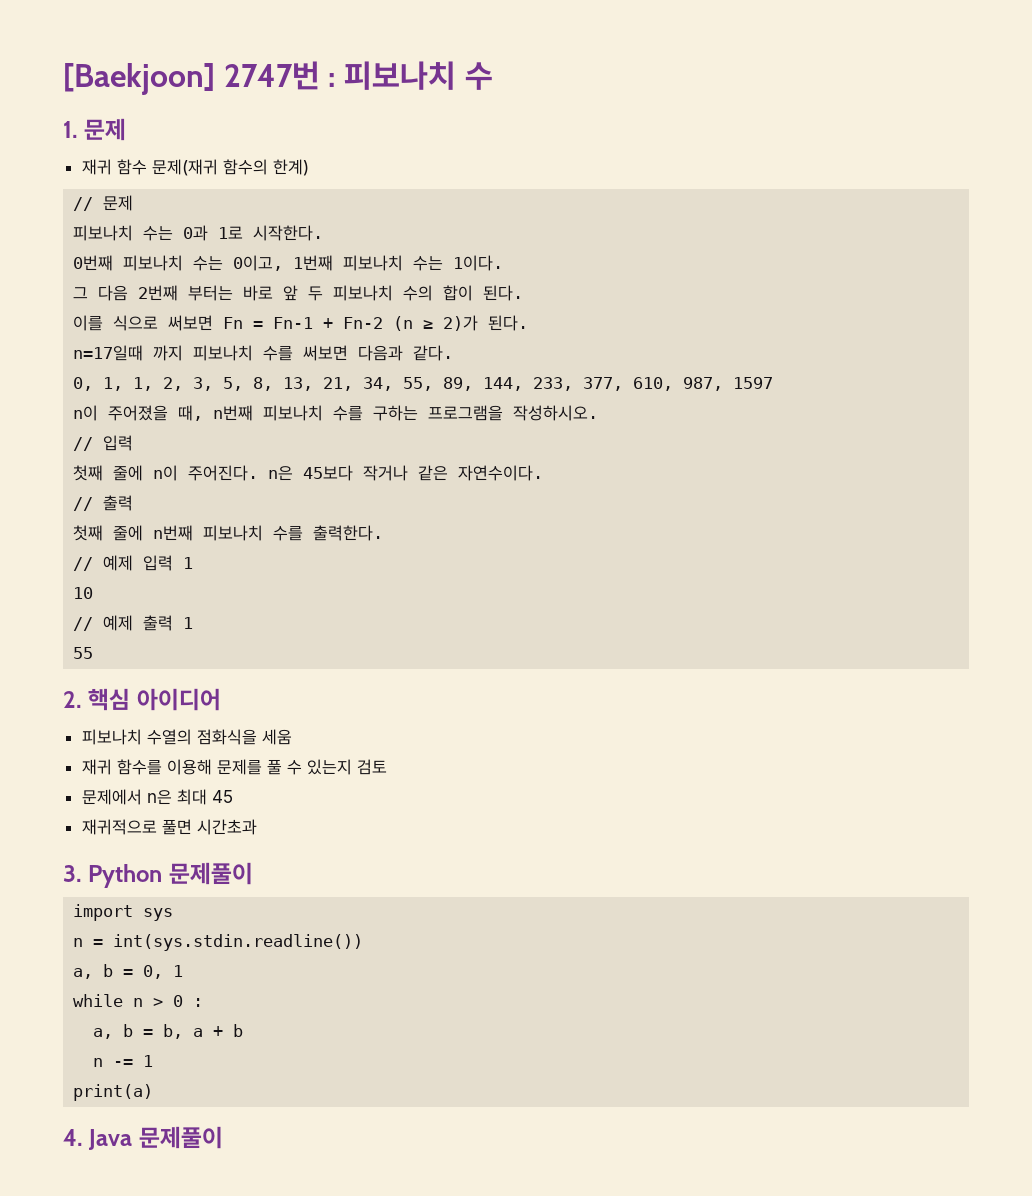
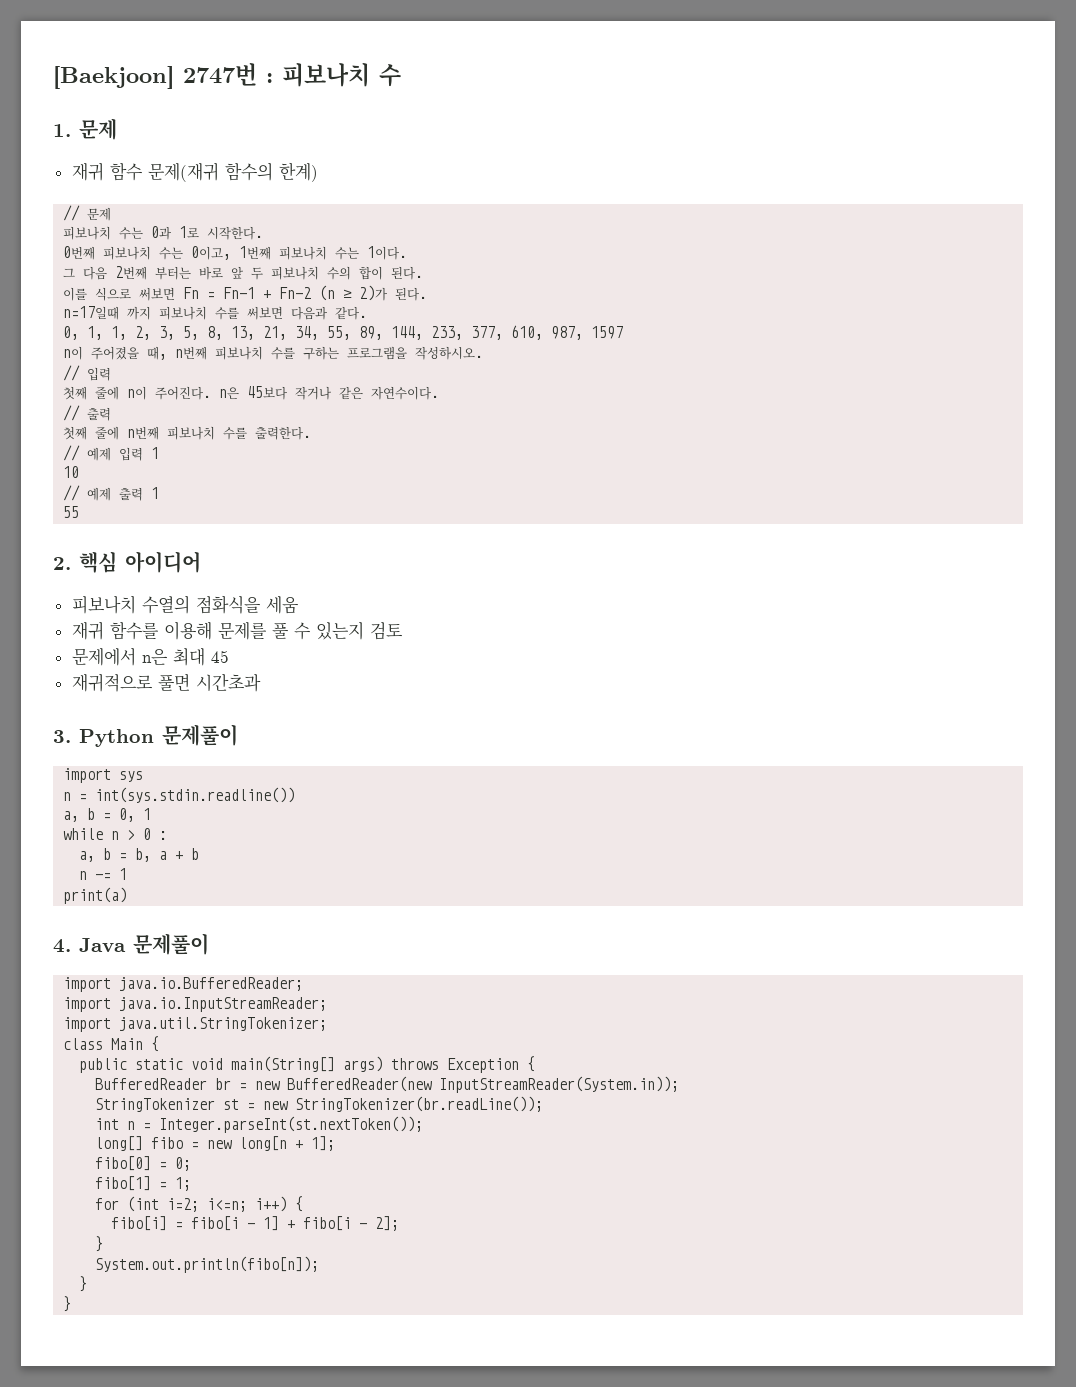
+ import java.io.BufferedReader;
+ import java.io.InputStreamReader;
+ import java.util.StringTokenizer;
+ class Main {
+ public static void main(String[] args) throws Exception {
+ BufferedReader br = new BufferedReader(new InputStreamReader(System.in));
+ StringTokenizer st = new StringTokenizer(br.readLine());
+ int n = Integer.parseInt(st.nextToken());
+ long[] fibo = new long[n + 1];
+ fibo[0] = 0;
+ fibo[1] = 1;
+ for (int i=2; i<=n; i++) {
+ fibo[i] = fibo[i - 1] + fibo[i - 2];
+ }
+ System.out.println(fibo[n]);
+ }
+ }

